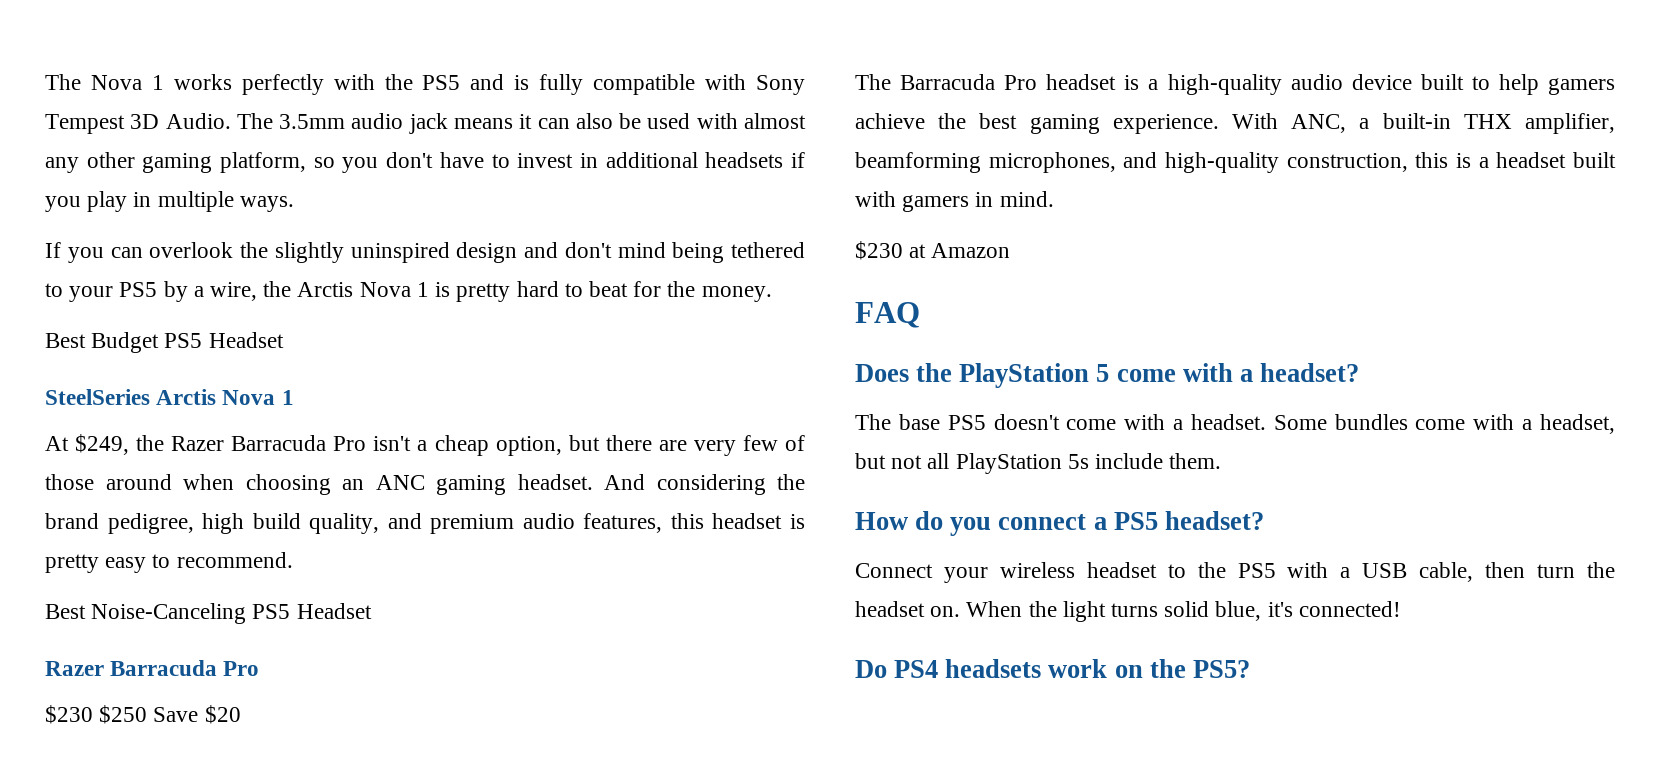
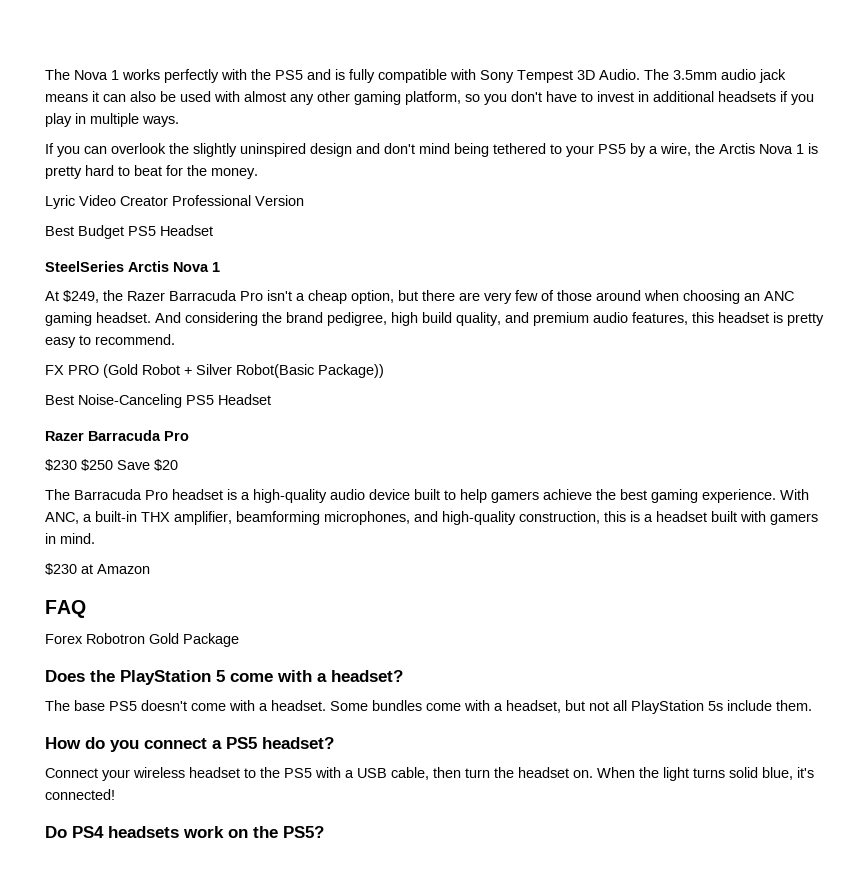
+ Lyric Video Creator Professional Version
+ FX PRO (Gold Robot + Silver Robot(Basic Package))
+ Forex Robotron Gold Package

